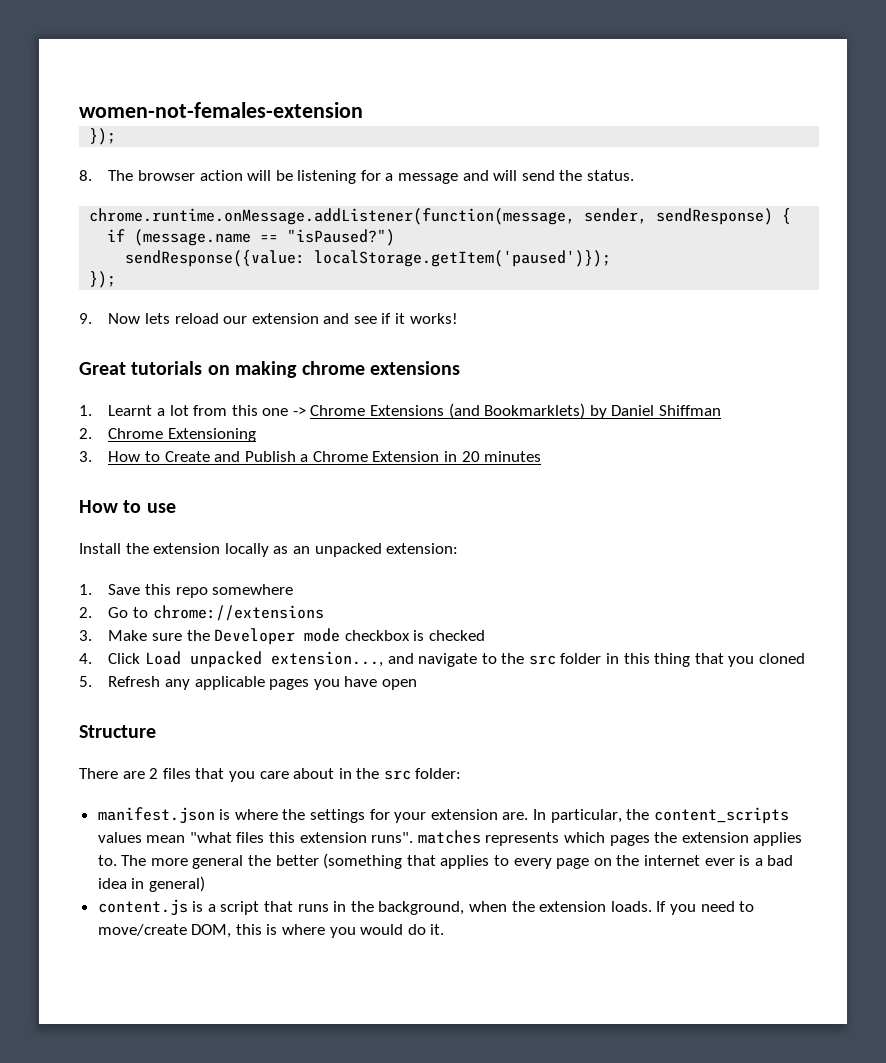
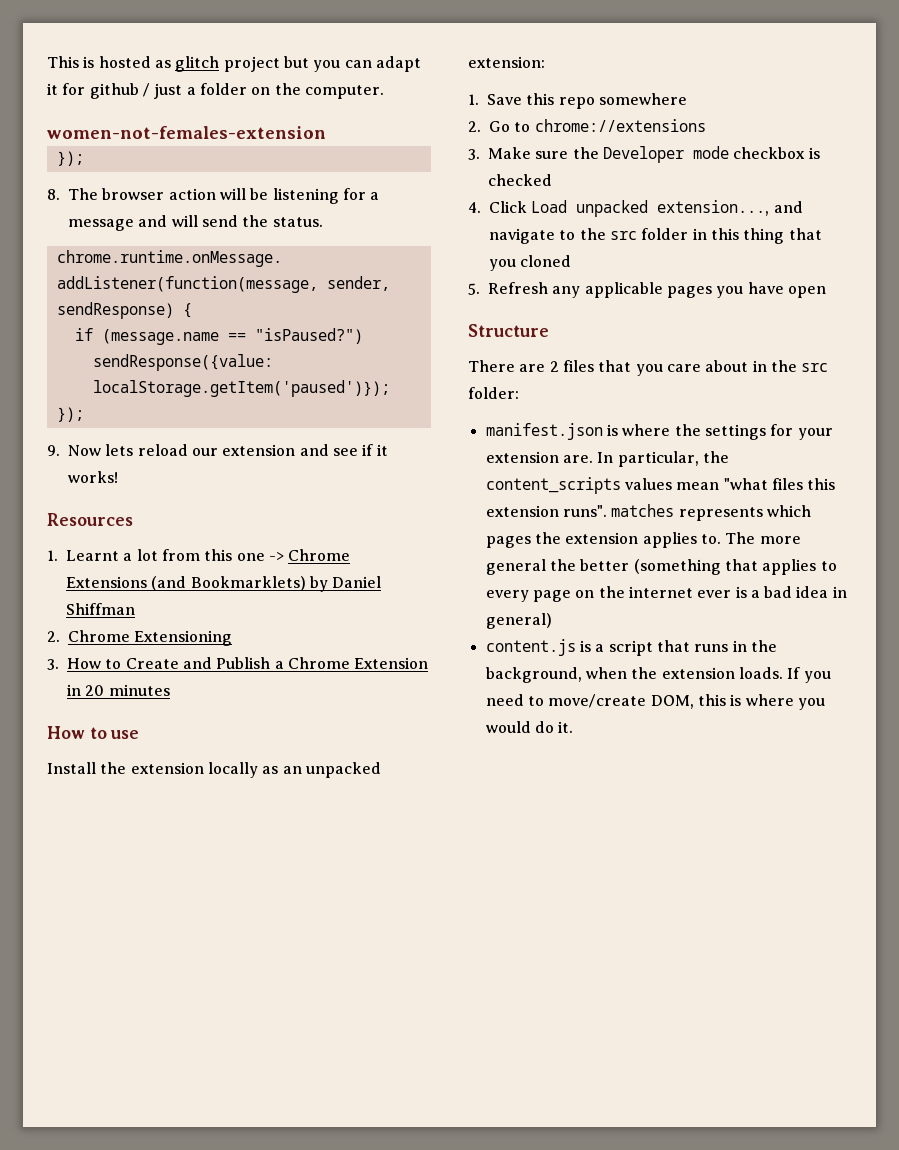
+ This is hosted as glitch project but you can adapt it for github / just a folder on the computer.
- Great tutorials on making chrome extensions
+ Resources

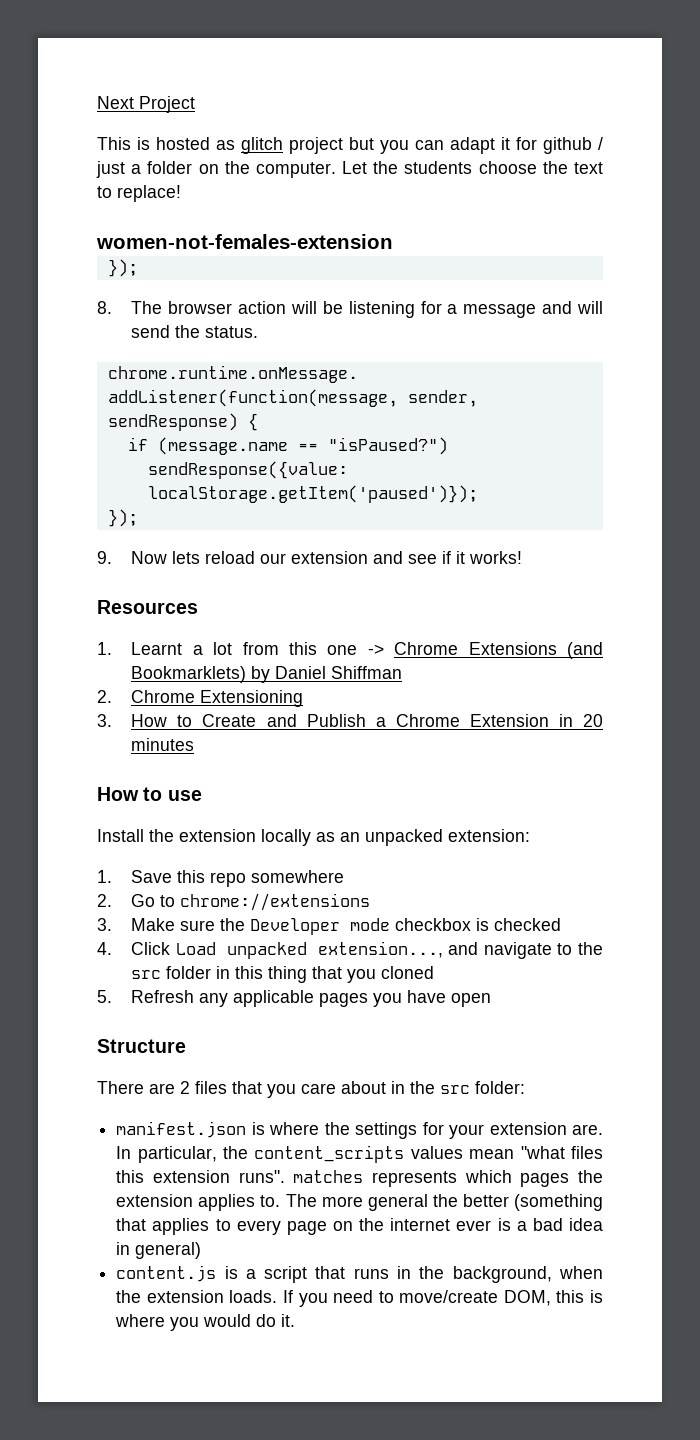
+ Next Project
+ Let the students choose the text to replace!

